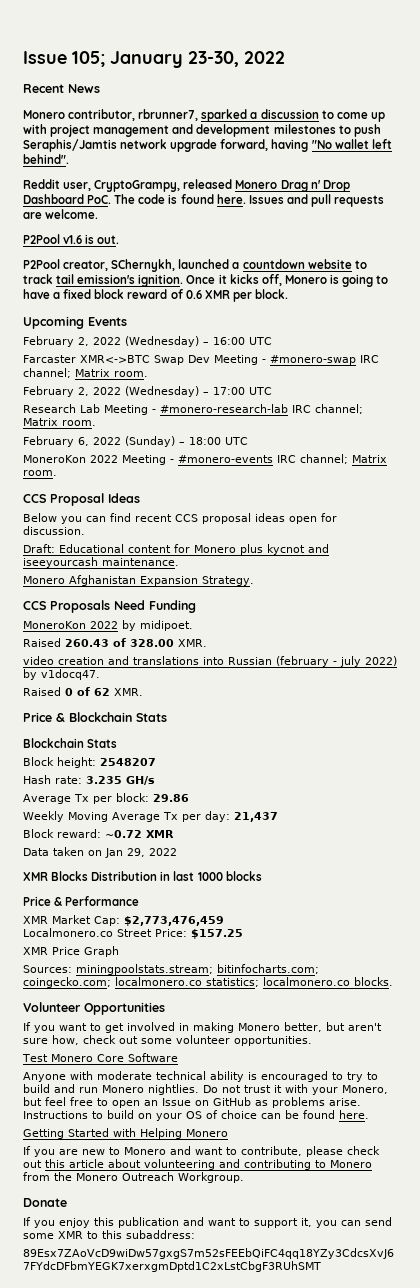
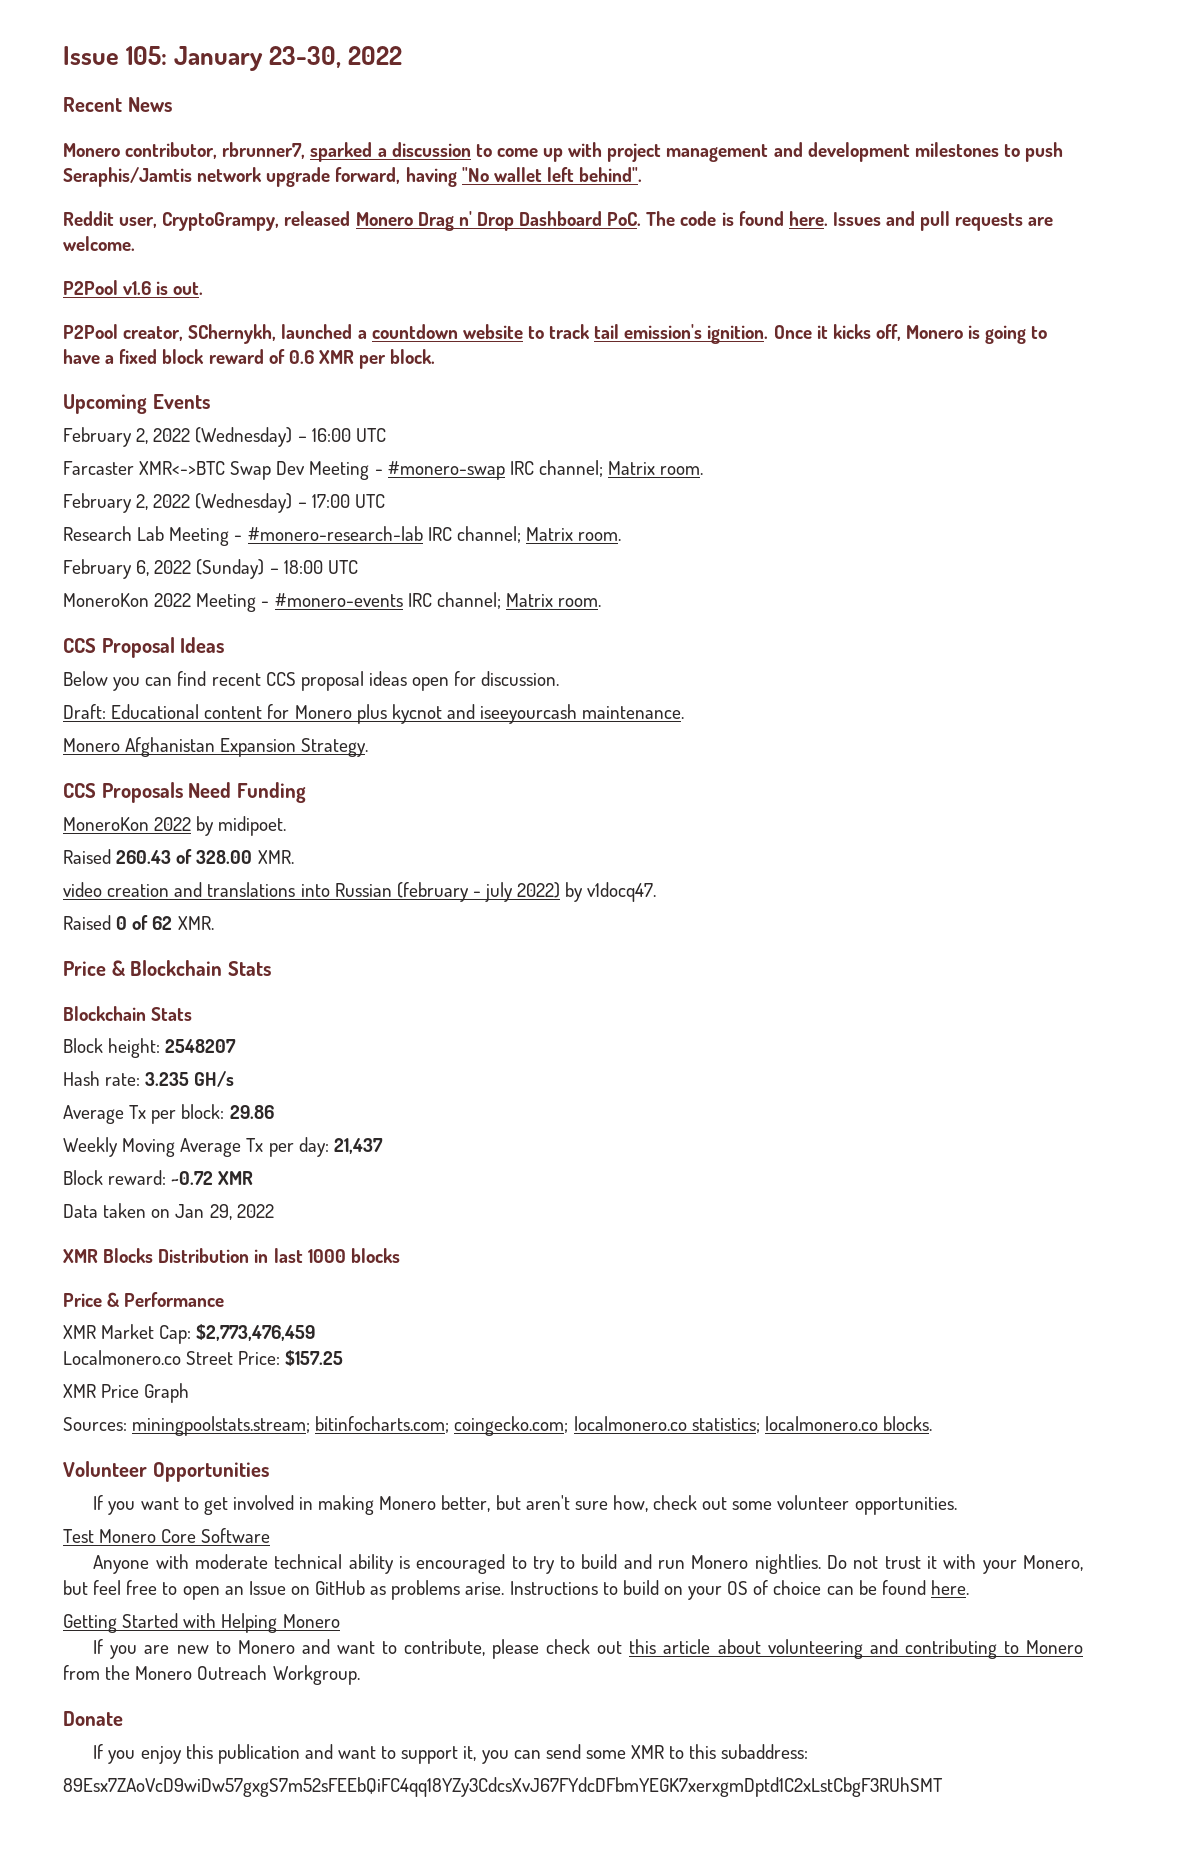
- Issue 105; January 23-30, 2022
+ Issue 105: January 23-30, 2022

